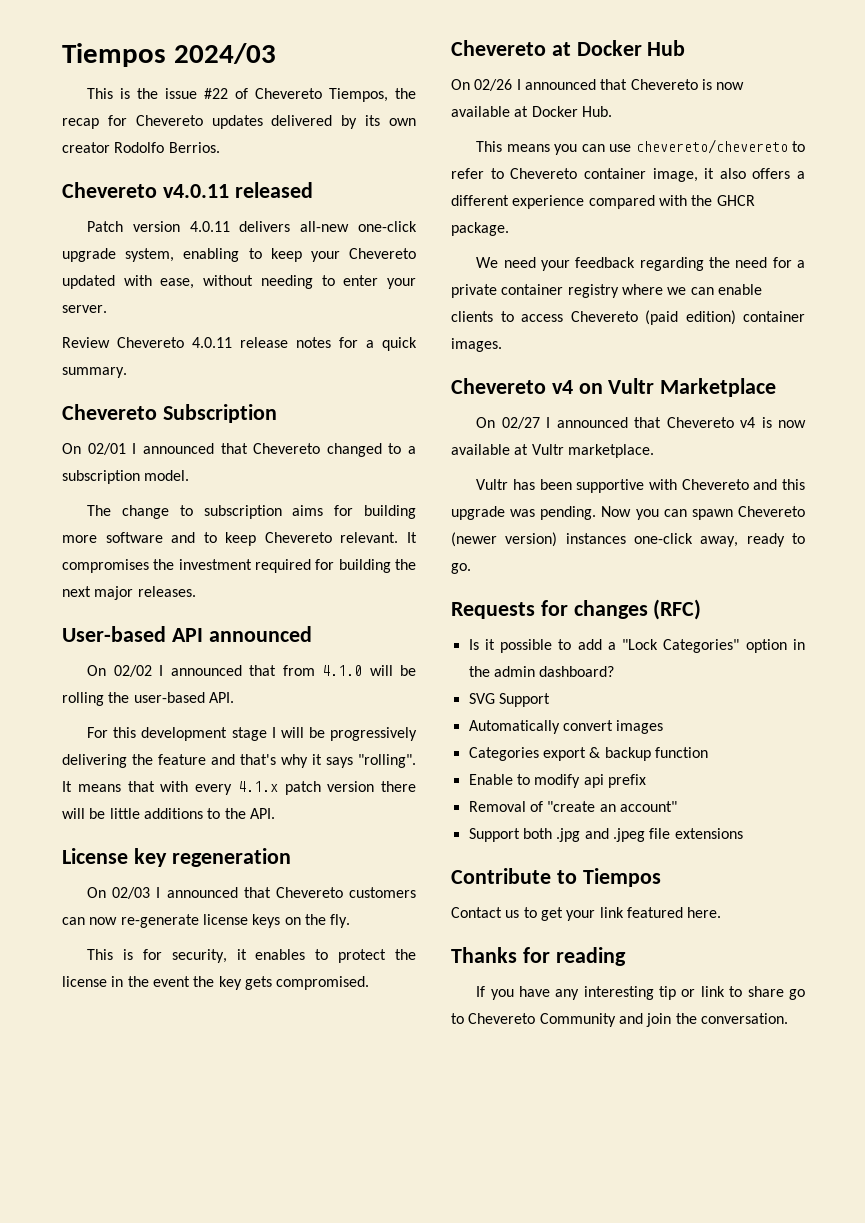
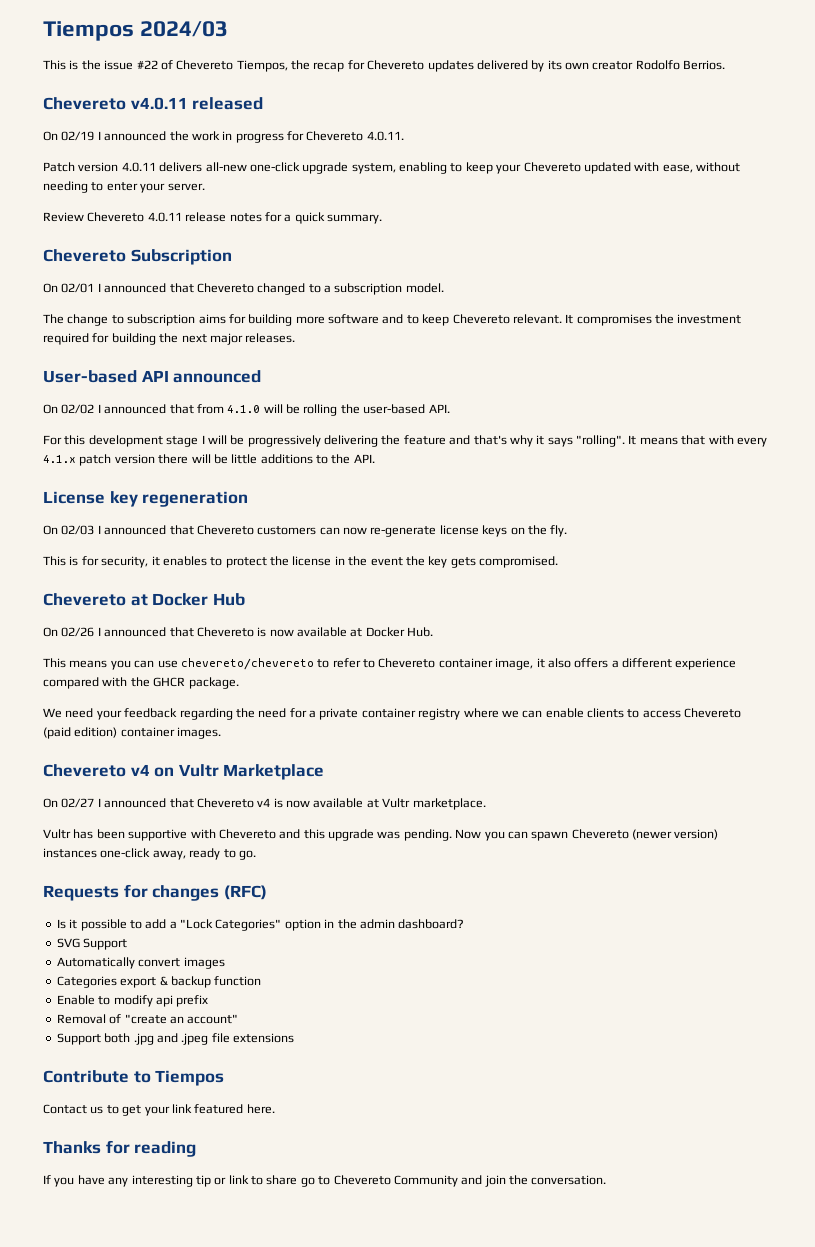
+ On 02/19 I announced the work in progress for Chevereto 4.0.11.

